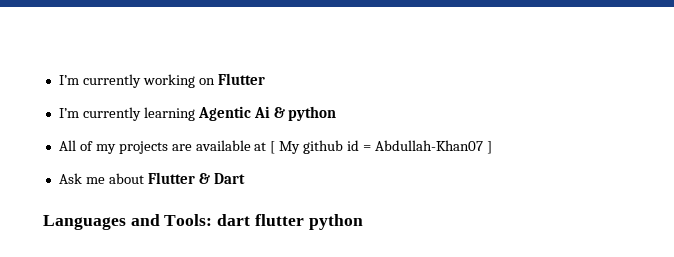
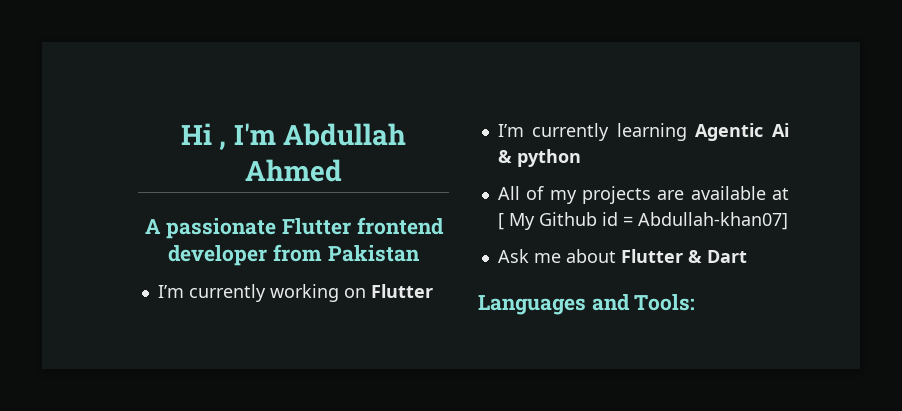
+ Hi , I'm Abdullah Ahmed
+ A passionate Flutter frontend developer from Pakistan
- All of my projects are available at [ My github id = Abdullah-Khan07 ]
+ All of my projects are available at [ My Github id = Abdullah-khan07]
- Languages and Tools: dart flutter python
+ Languages and Tools:

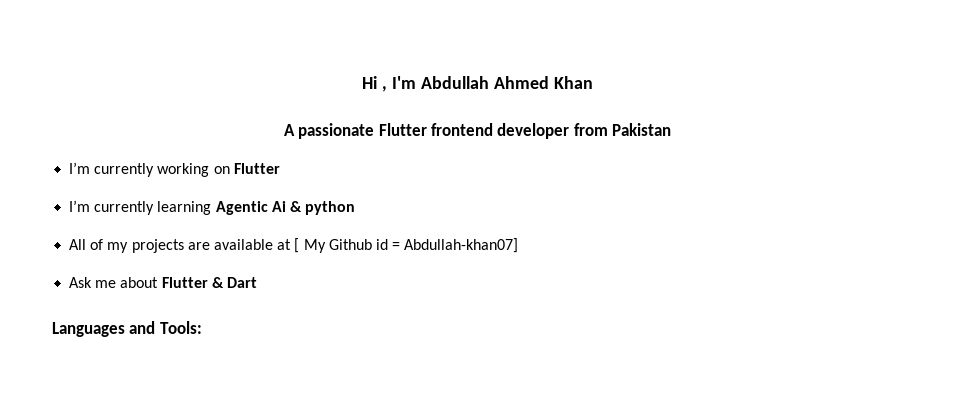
- Hi , I'm Abdullah Ahmed
+ Hi , I'm Abdullah Ahmed Khan

